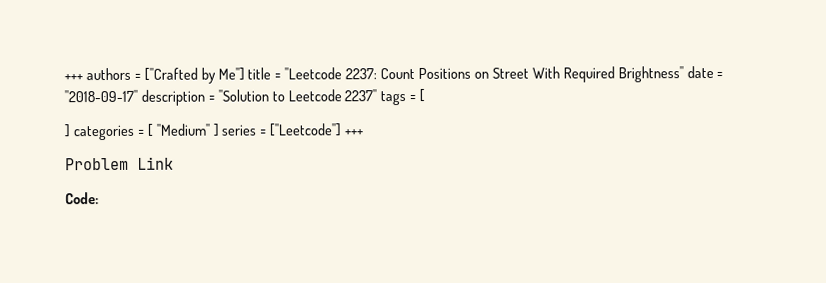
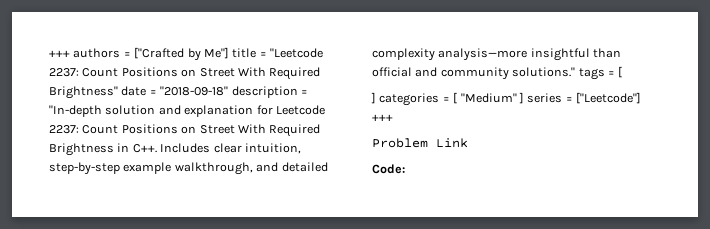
- +++ authors = ["Crafted by Me"] title = "Leetcode 2237: Count Positions on Street With Required Brightness" date = "2018-09-17" description = "Solution to Leetcode 2237" tags = [
+ +++ authors = ["Crafted by Me"] title = "Leetcode 2237: Count Positions on Street With Required Brightness" date = "2018-09-18" description = "In-depth solution and explanation for Leetcode 2237: Count Positions on Street With Required Brightness in C++. Includes clear intuition, step-by-step example walkthrough, and detailed complexity analysis—more insightful than official and community solutions." tags = [

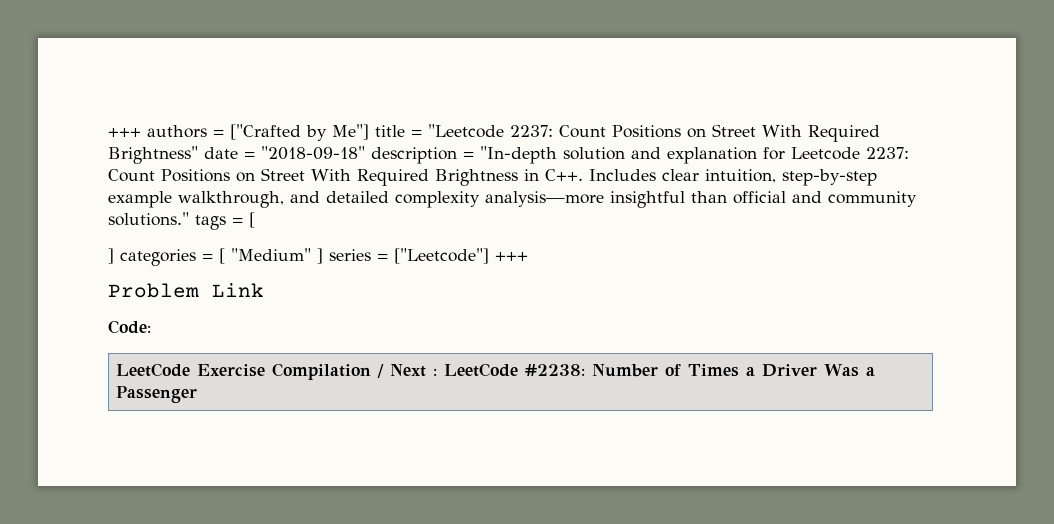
+ LeetCode Exercise Compilation / Next : LeetCode #2238: Number of Times a Driver Was a Passenger

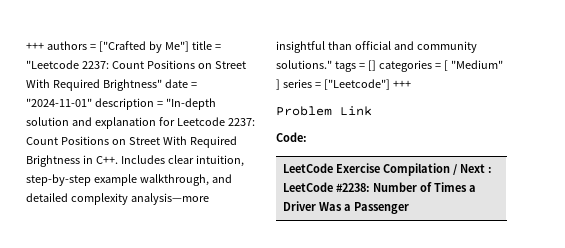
- Count Positions on Street With Required Brightness" date = "2018-09-18" description = "In-depth solution and explanation for Leetcode 2237:
+ Count Positions on Street With Required Brightness" date = "2024-11-01" description = "In-depth solution and explanation for Leetcode 2237:
- Count Positions on Street With Required Brightness in C++. Includes clear intuition, step-by-step example walkthrough, and detailed complexity analysis—more insightful than official and community solutions." tags = [
- ] categories = [ "Medium" ] series = ["Leetcode"] +++
+ Count Positions on Street With Required Brightness in C++. Includes clear intuition, step-by-step example walkthrough, and detailed complexity analysis—more insightful than official and community solutions." tags = [] categories = [ "Medium" ] series = ["Leetcode"] +++

